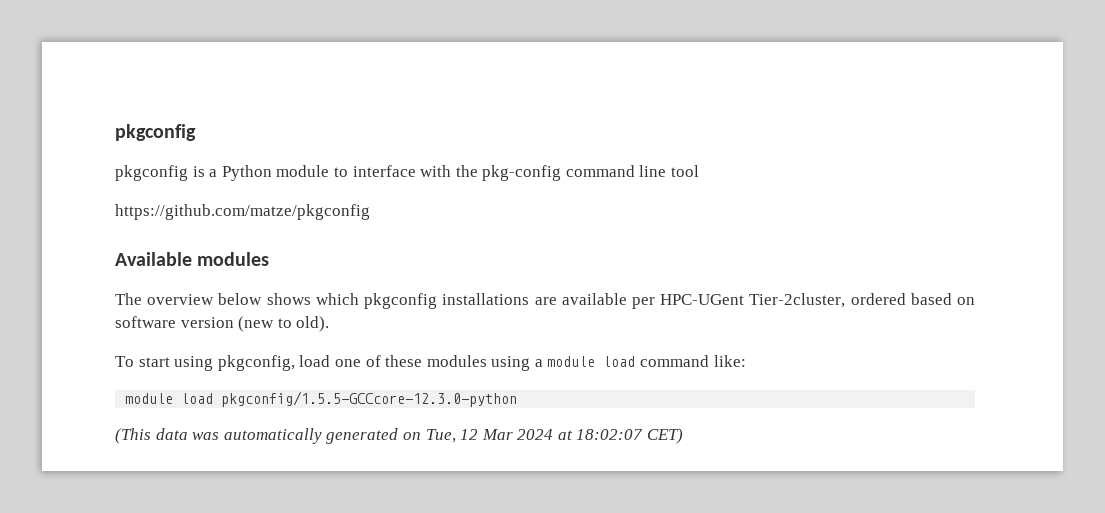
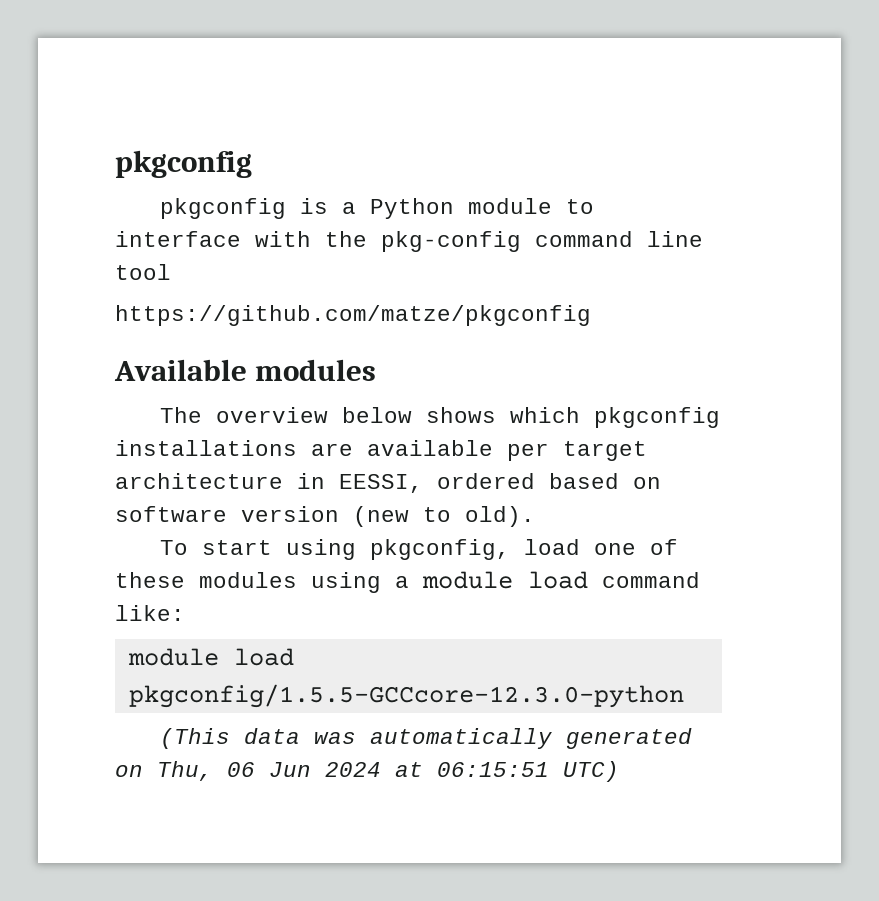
- The overview below shows which pkgconfig installations are available per HPC-UGent Tier-2cluster, ordered based on software version (new to old).
+ The overview below shows which pkgconfig installations are available per target architecture in EESSI, ordered based on software version (new to old).
- (This data was automatically generated on Tue, 12 Mar 2024 at 18:02:07 CET)
+ (This data was automatically generated on Thu, 06 Jun 2024 at 06:15:51 UTC)

